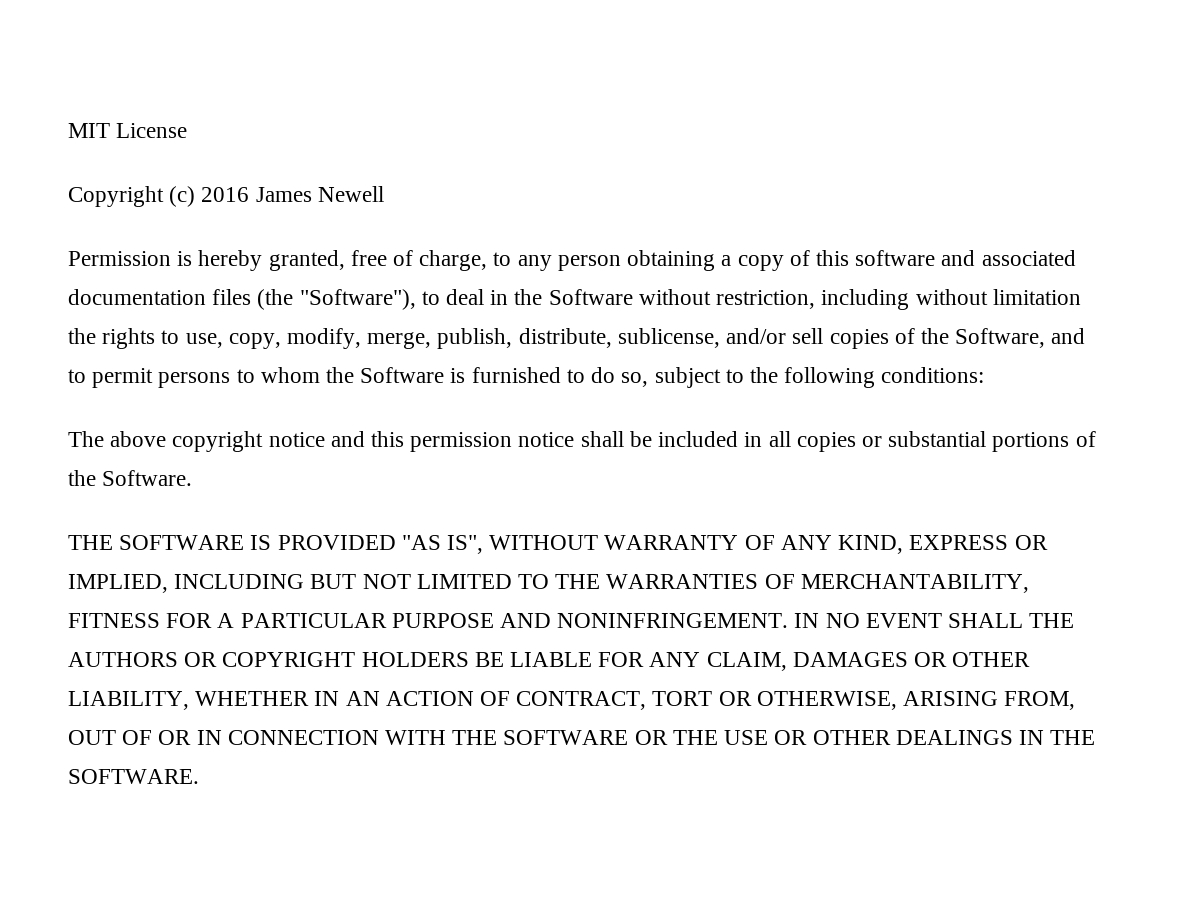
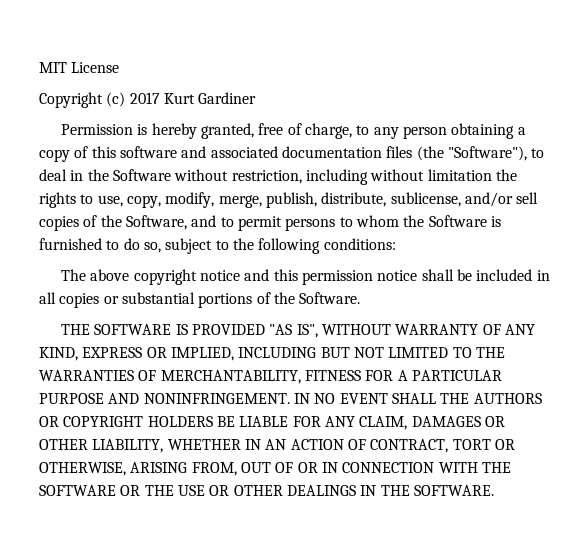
- Copyright (c) 2016 James Newell
+ Copyright (c) 2017 Kurt Gardiner

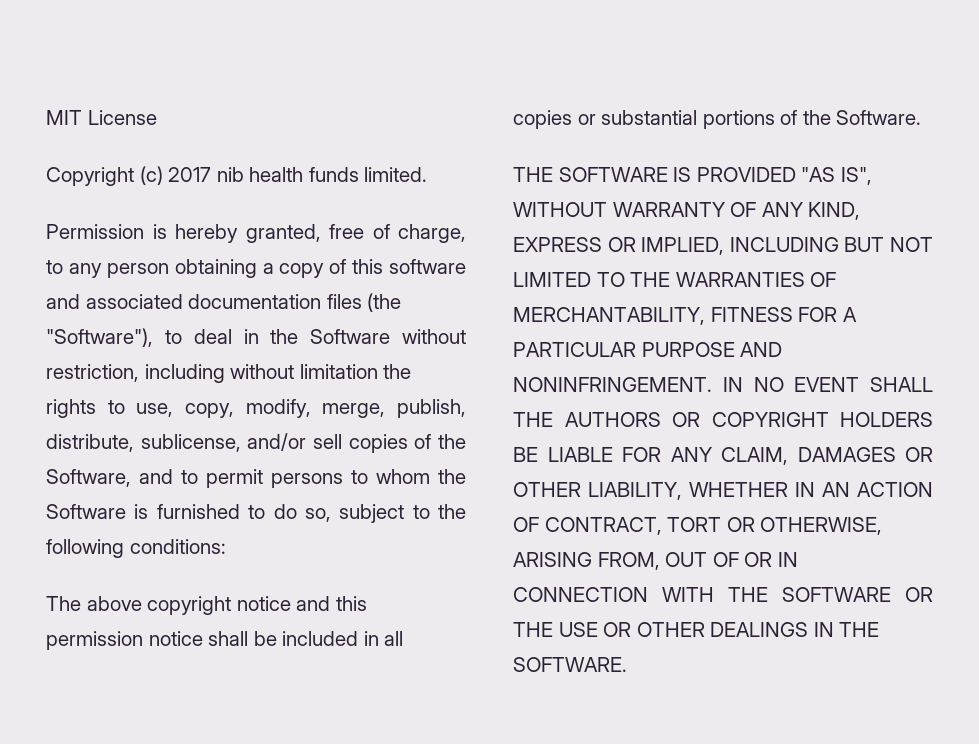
- Copyright (c) 2017 Kurt Gardiner
+ Copyright (c) 2017 nib health funds limited.

